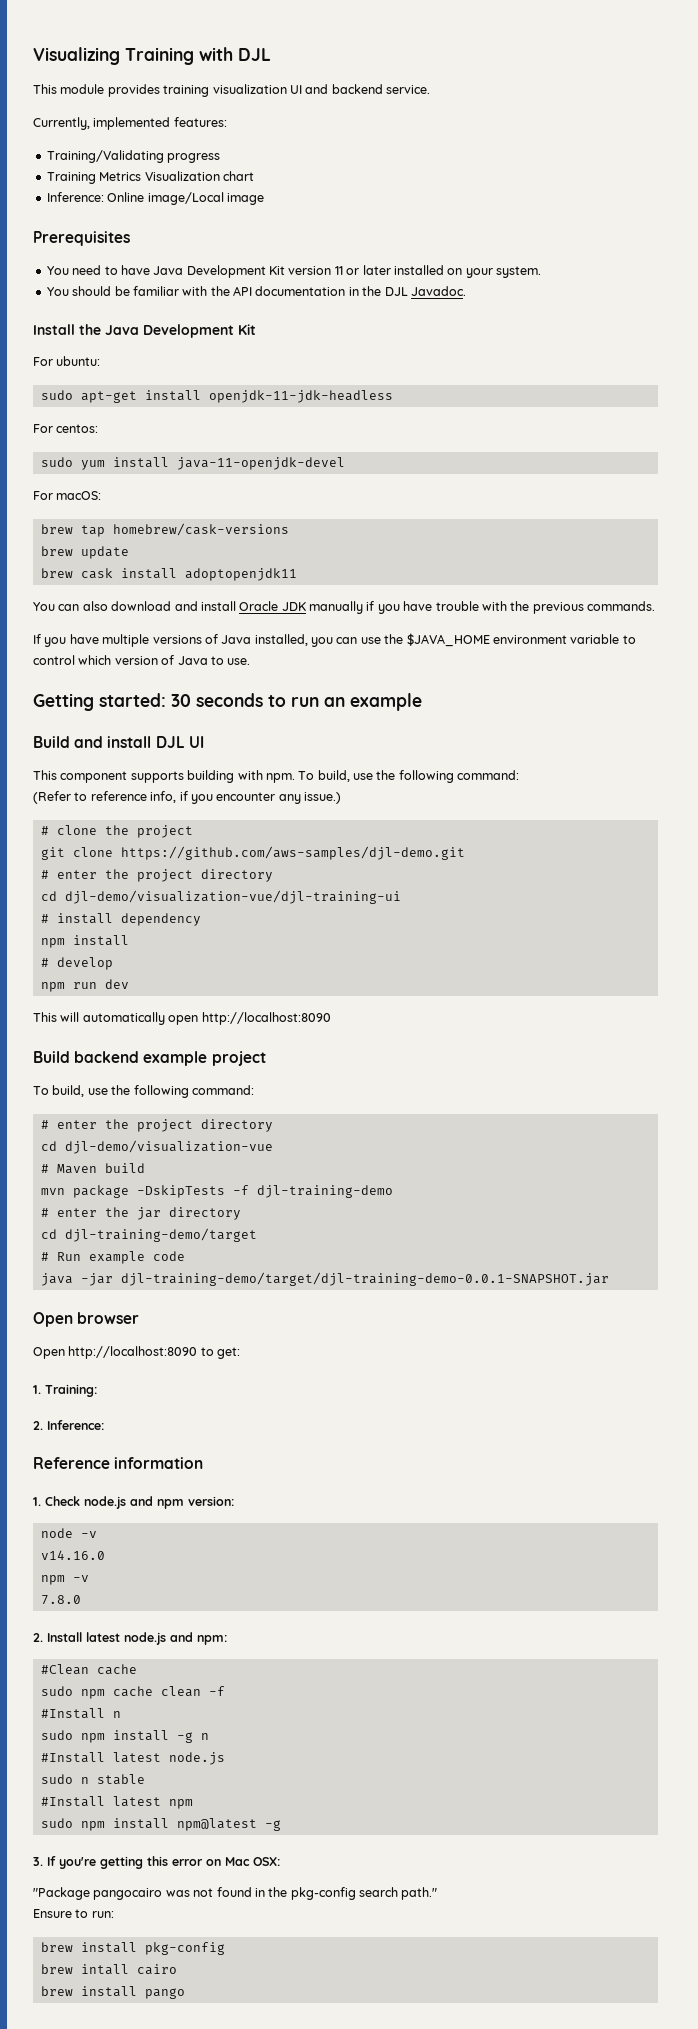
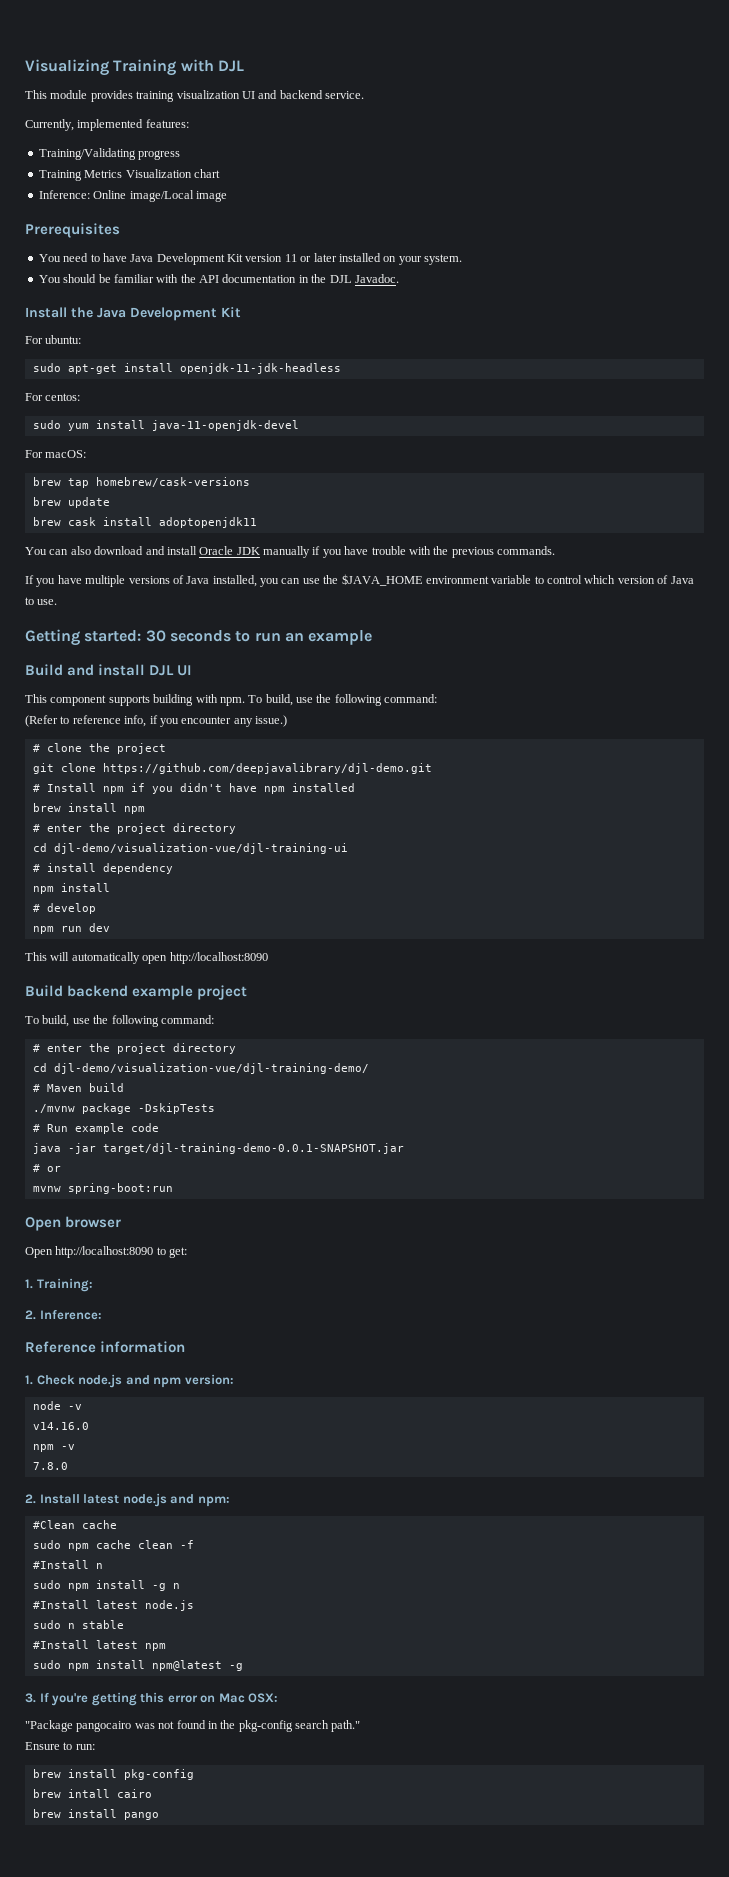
- git clone https://github.com/aws-samples/djl-demo.git
+ git clone https://github.com/deepjavalibrary/djl-demo.git
+ # Install npm if you didn't have npm installed
+ brew install npm
- cd djl-demo/visualization-vue
+ cd djl-demo/visualization-vue/djl-training-demo/
- mvn package -DskipTests -f djl-training-demo
- # enter the jar directory
- cd djl-training-demo/target
+ ./mvnw package -DskipTests
- java -jar djl-training-demo/target/djl-training-demo-0.0.1-SNAPSHOT.jar
+ java -jar target/djl-training-demo-0.0.1-SNAPSHOT.jar
+ # or
+ mvnw spring-boot:run

